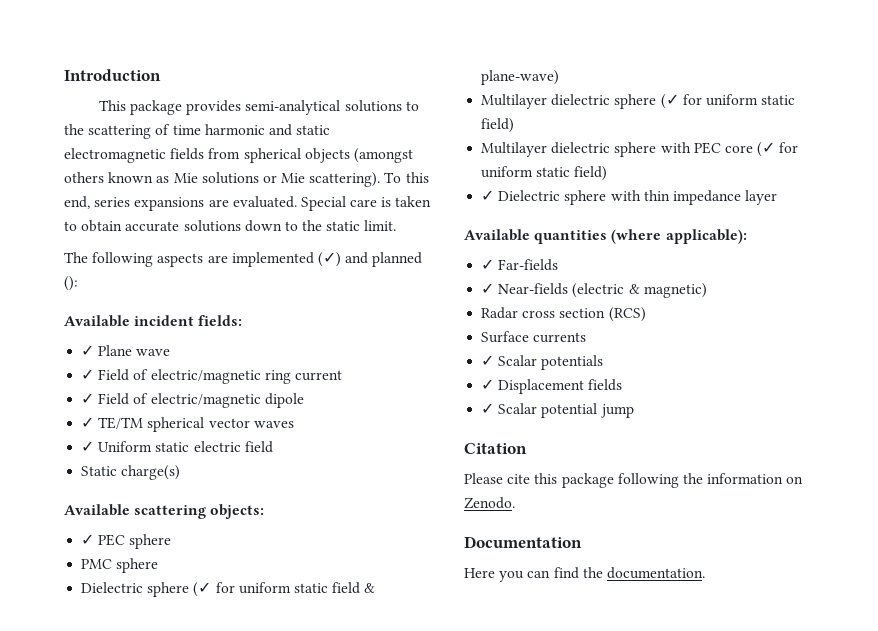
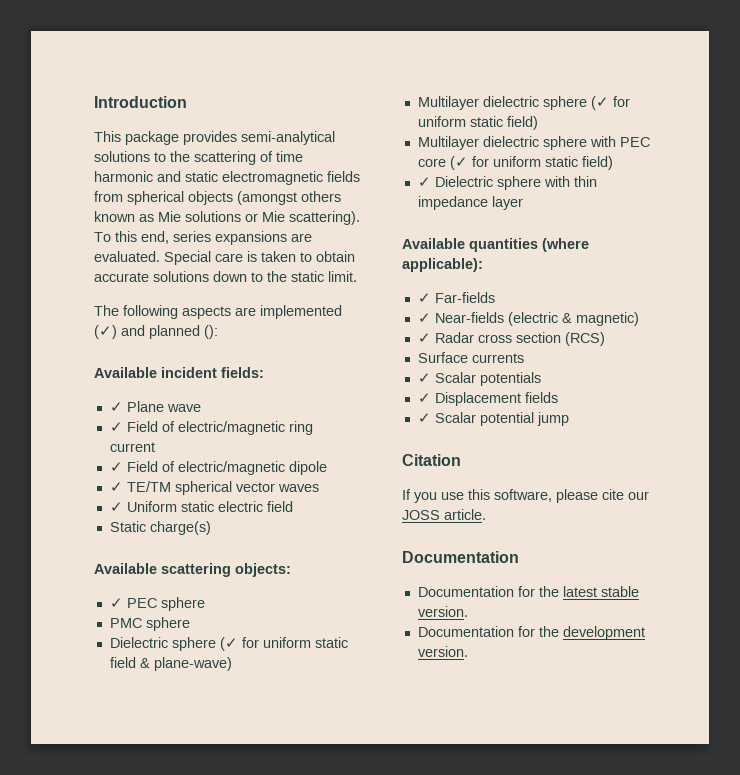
- Radar cross section (RCS)
+ ✓ Radar cross section (RCS)
- Please cite this package following the information on Zenodo.
+ If you use this software, please cite our JOSS article.
  Documentation
- Here you can find the documentation.
+ Documentation for the latest stable version.
+ Documentation for the development version.

